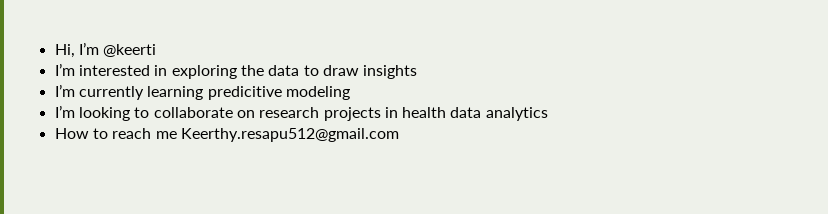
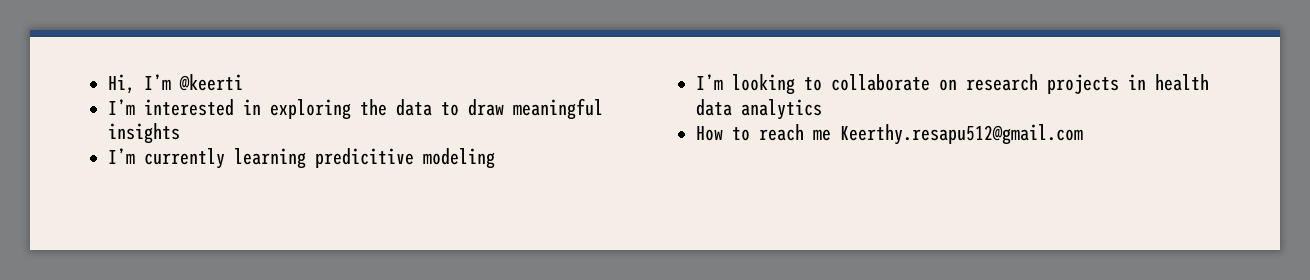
- I’m interested in exploring the data to draw insights
+ I’m interested in exploring the data to draw meaningful insights

